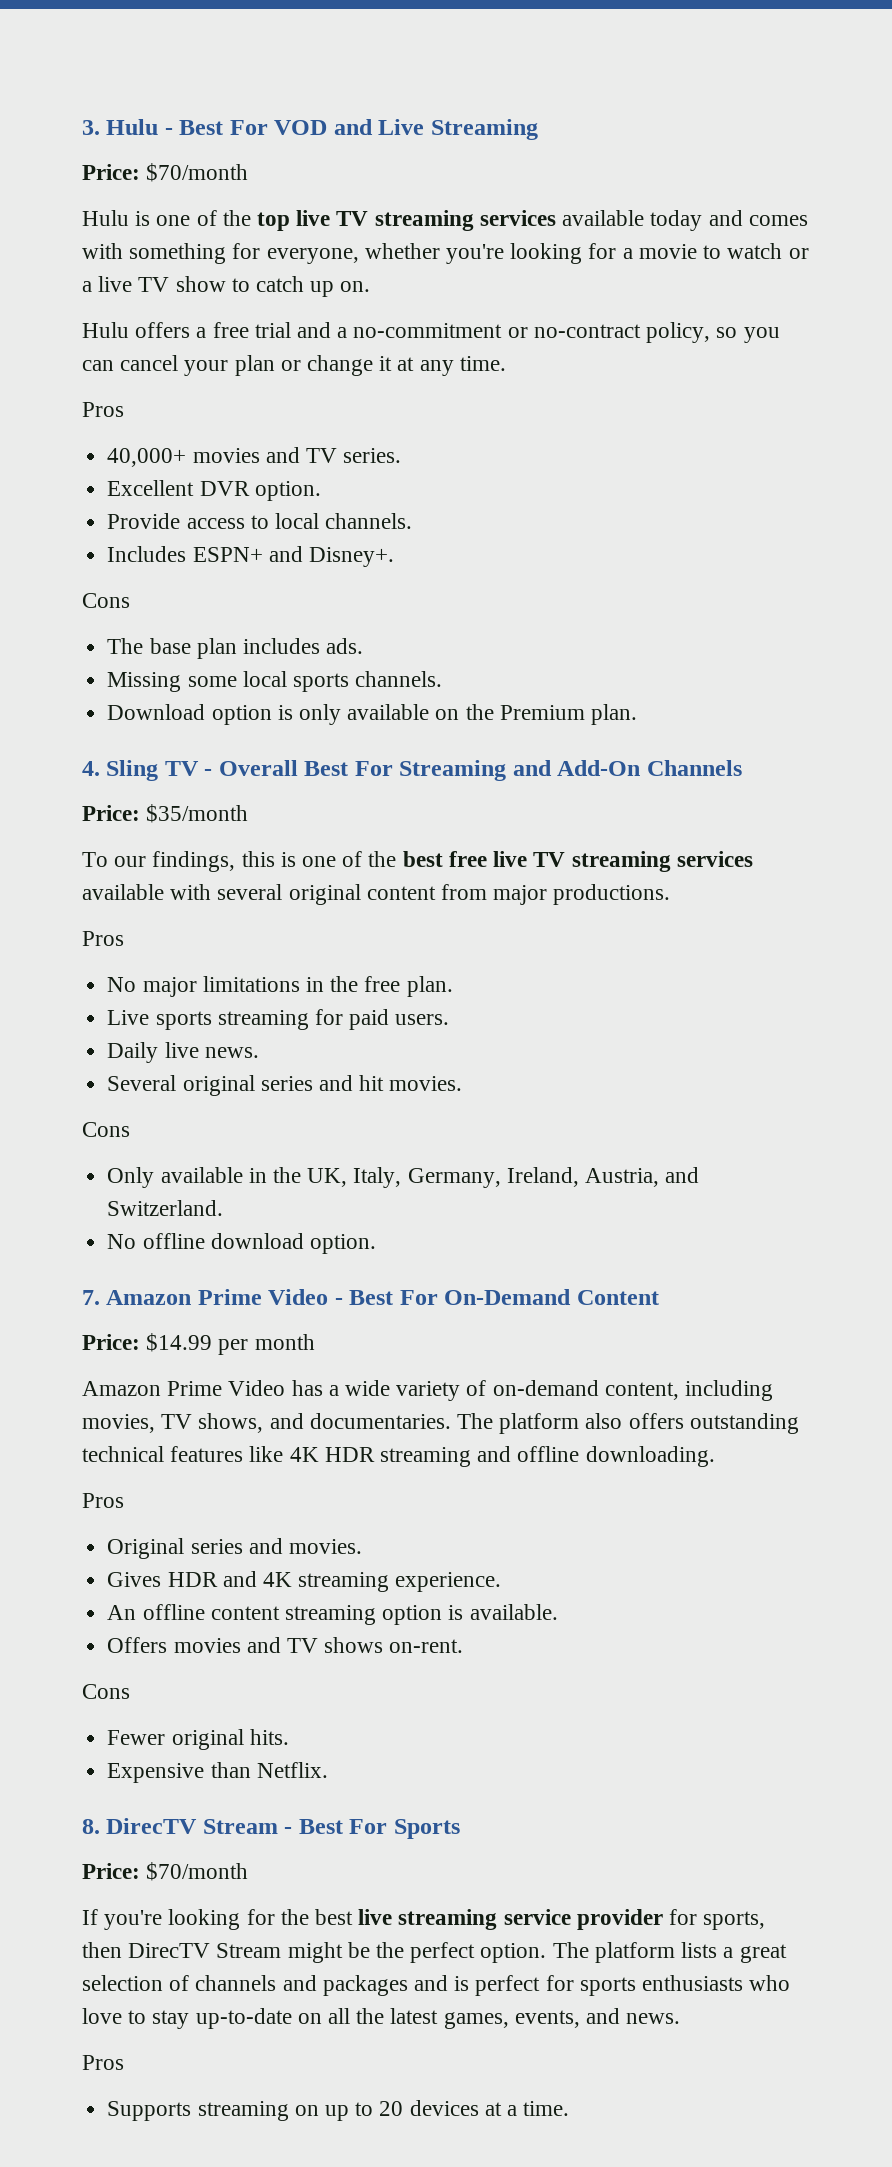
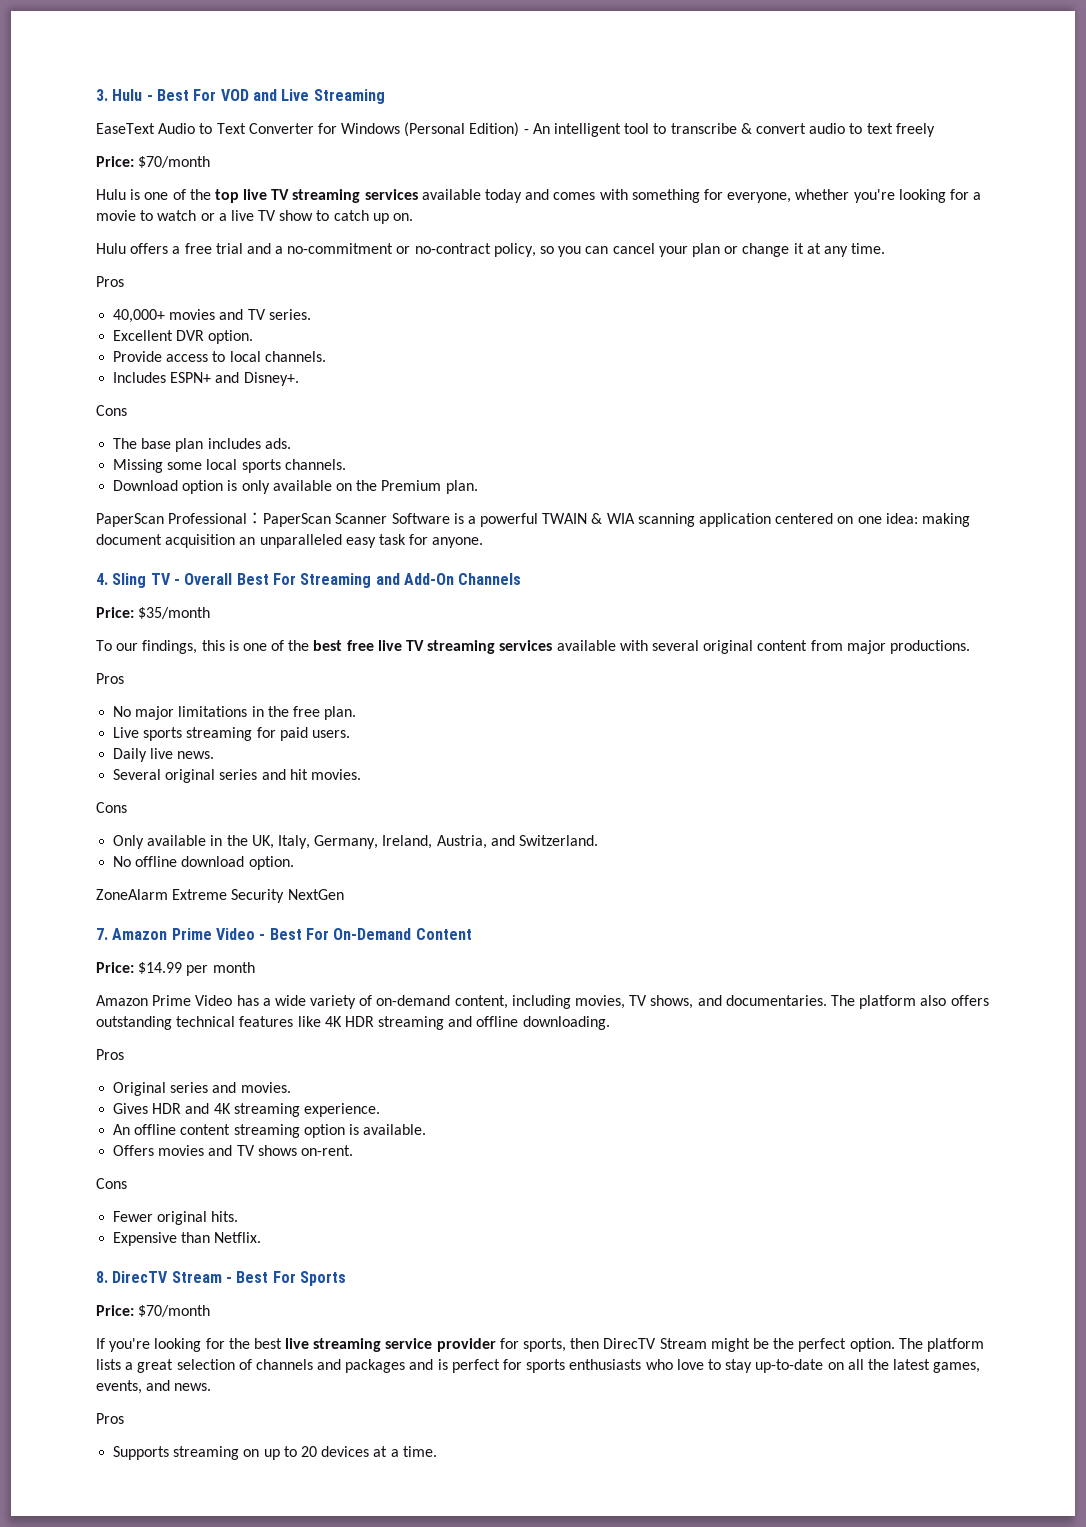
+ EaseText Audio to Text Converter for Windows (Personal Edition) - An intelligent tool to transcribe & convert audio to text freely
+ PaperScan Professional：PaperScan Scanner Software is a powerful TWAIN & WIA scanning application centered on one idea: making document acquisition an unparalleled easy task for anyone.
+ ZoneAlarm Extreme Security NextGen

